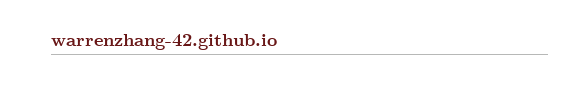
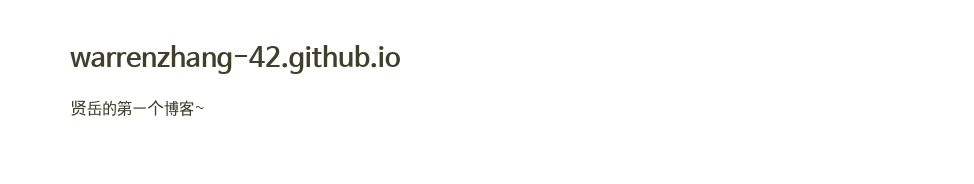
+ 贤岳的第一个博客~

